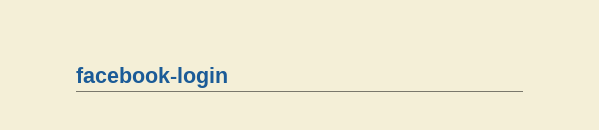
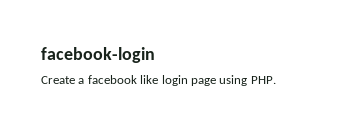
+ Create a facebook like login page using PHP.

